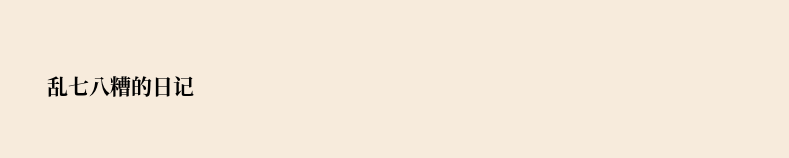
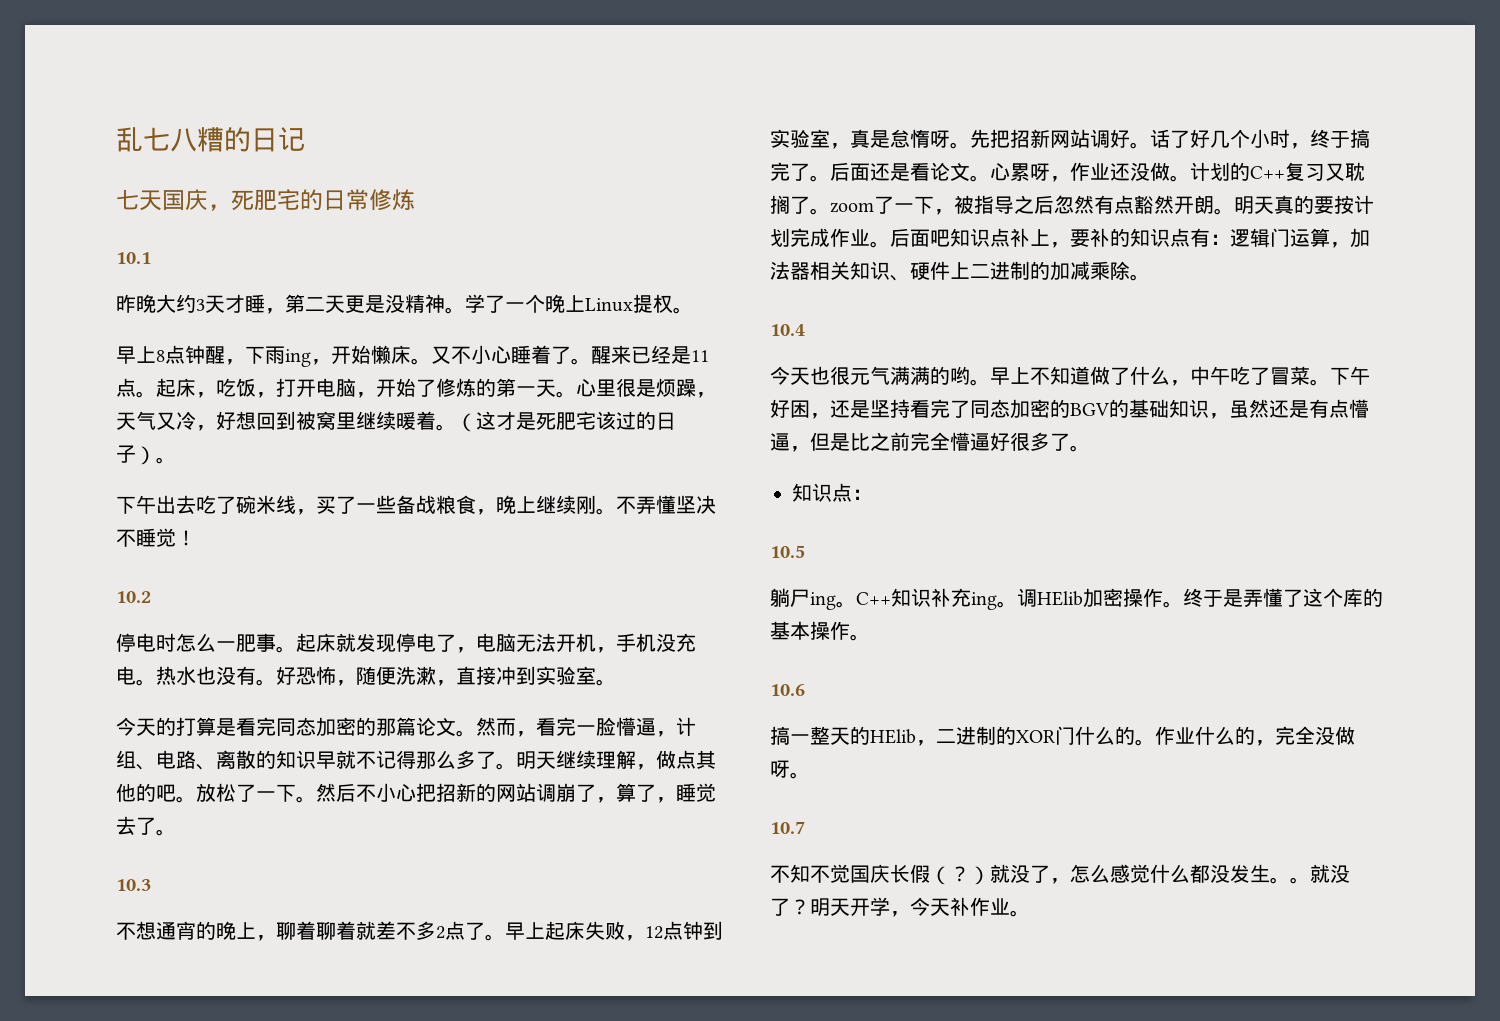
+ 七天国庆，死肥宅的日常修炼
+ 10.1
+ 昨晚大约3天才睡，第二天更是没精神。学了一个晚上Linux提权。
+ 早上8点钟醒，下雨ing，开始懒床。又不小心睡着了。醒来已经是11点。起床，吃饭，打开电脑，开始了修炼的第一天。心里很是烦躁，天气又冷，好想回到被窝里继续暖着。（这才是死肥宅该过的日子）。
+ 下午出去吃了碗米线，买了一些备战粮食，晚上继续刚。不弄懂坚决不睡觉！
+ 10.2
+ 停电时怎么一肥事。起床就发现停电了，电脑无法开机，手机没充电。热水也没有。好恐怖，随便洗漱，直接冲到实验室。
+ 今天的打算是看完同态加密的那篇论文。然而，看完一脸懵逼，计组、电路、离散的知识早就不记得那么多了。明天继续理解，做点其他的吧。放松了一下。然后不小心把招新的网站调崩了，算了，睡觉去了。
+ 10.3
+ 不想通宵的晚上，聊着聊着就差不多2点了。早上起床失败，12点钟到实验室，真是怠惰呀。先把招新网站调好。话了好几个小时，终于搞完了。后面还是看论文。心累呀，作业还没做。计划的C++复习又耽搁了。zoom了一下，被指导之后忽然有点豁然开朗。明天真的要按计划完成作业。后面吧知识点补上，要补的知识点有：逻辑门运算，加法器相关知识、硬件上二进制的加减乘除。
+ 10.4
+ 今天也很元气满满的哟。早上不知道做了什么，中午吃了冒菜。下午好困，还是坚持看完了同态加密的BGV的基础知识，虽然还是有点懵逼，但是比之前完全懵逼好很多了。
+ 知识点：
+ 10.5
+ 躺尸ing。C++知识补充ing。调HElib加密操作。终于是弄懂了这个库的基本操作。
+ 10.6
+ 搞一整天的HElib，二进制的XOR门什么的。作业什么的，完全没做呀。
+ 10.7
+ 不知不觉国庆长假（？）就没了，怎么感觉什么都没发生。。就没了？明天开学，今天补作业。

